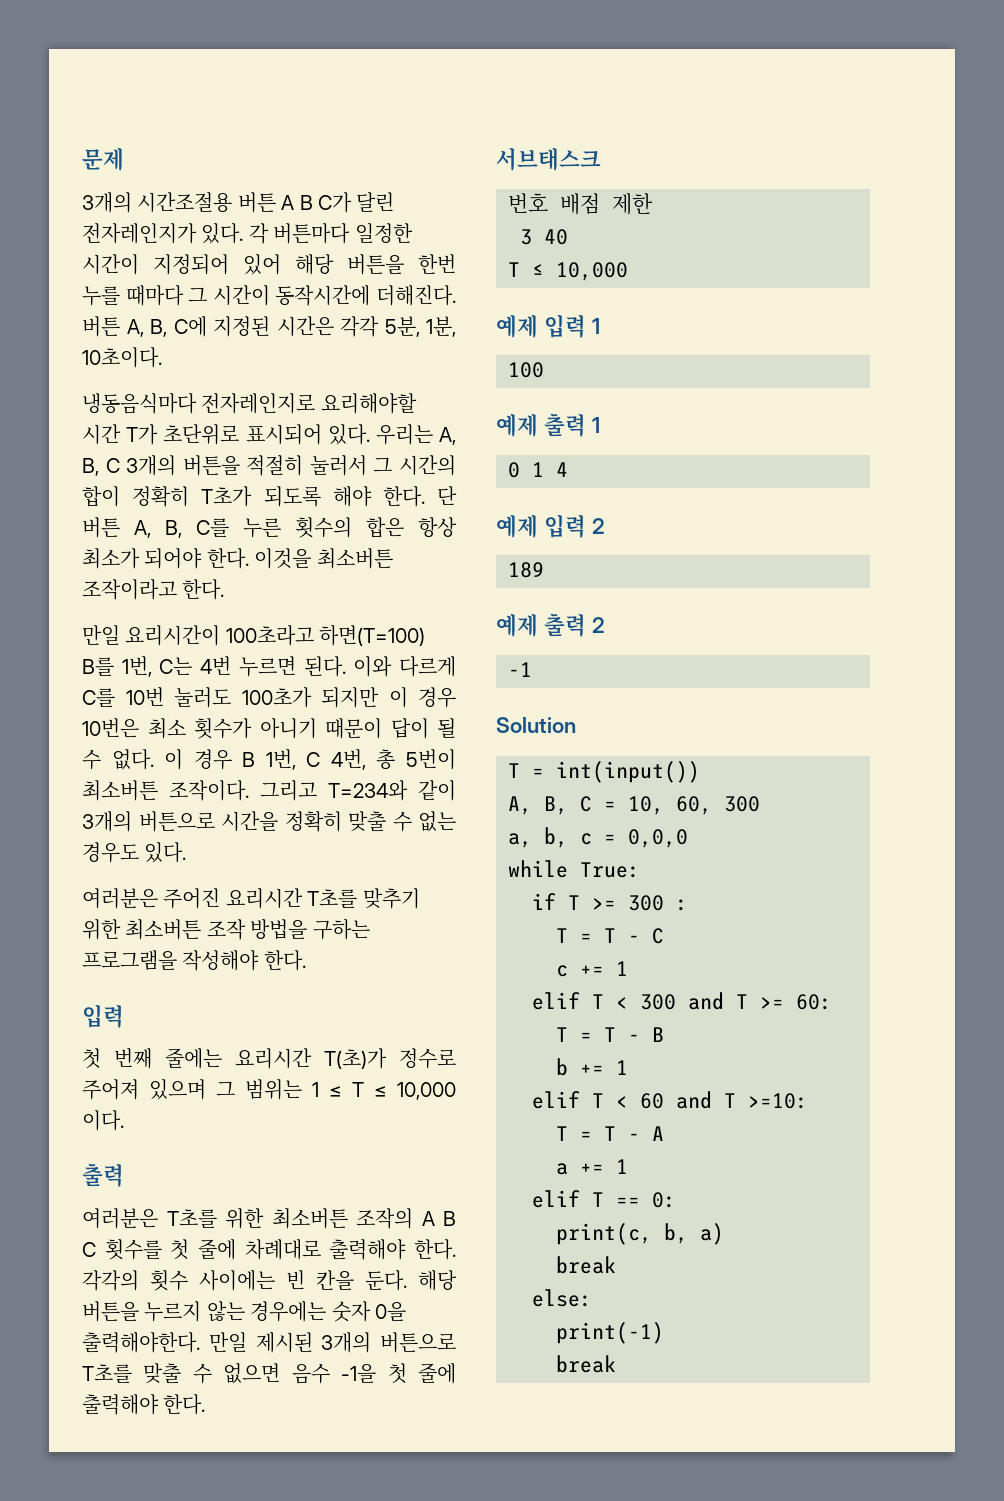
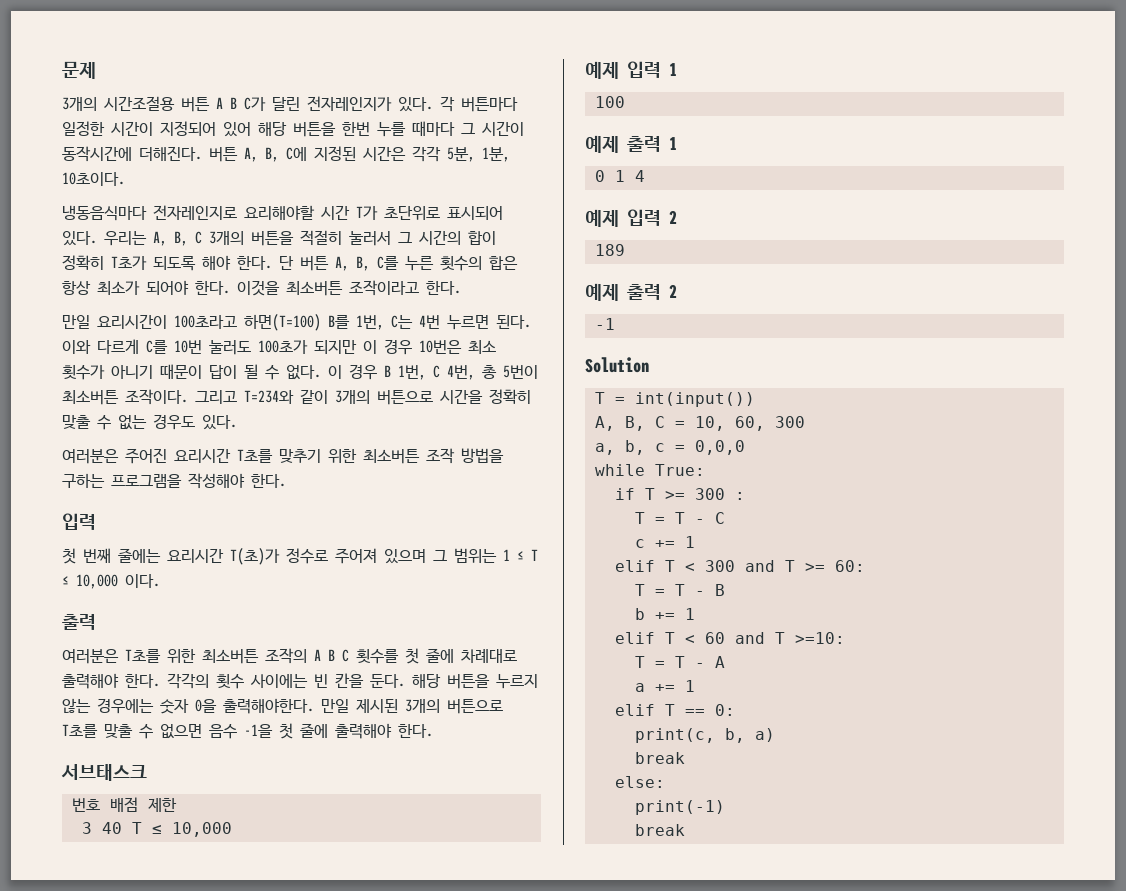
- 3 40
- T ≤ 10,000
+ 3 40 T ≤ 10,000

